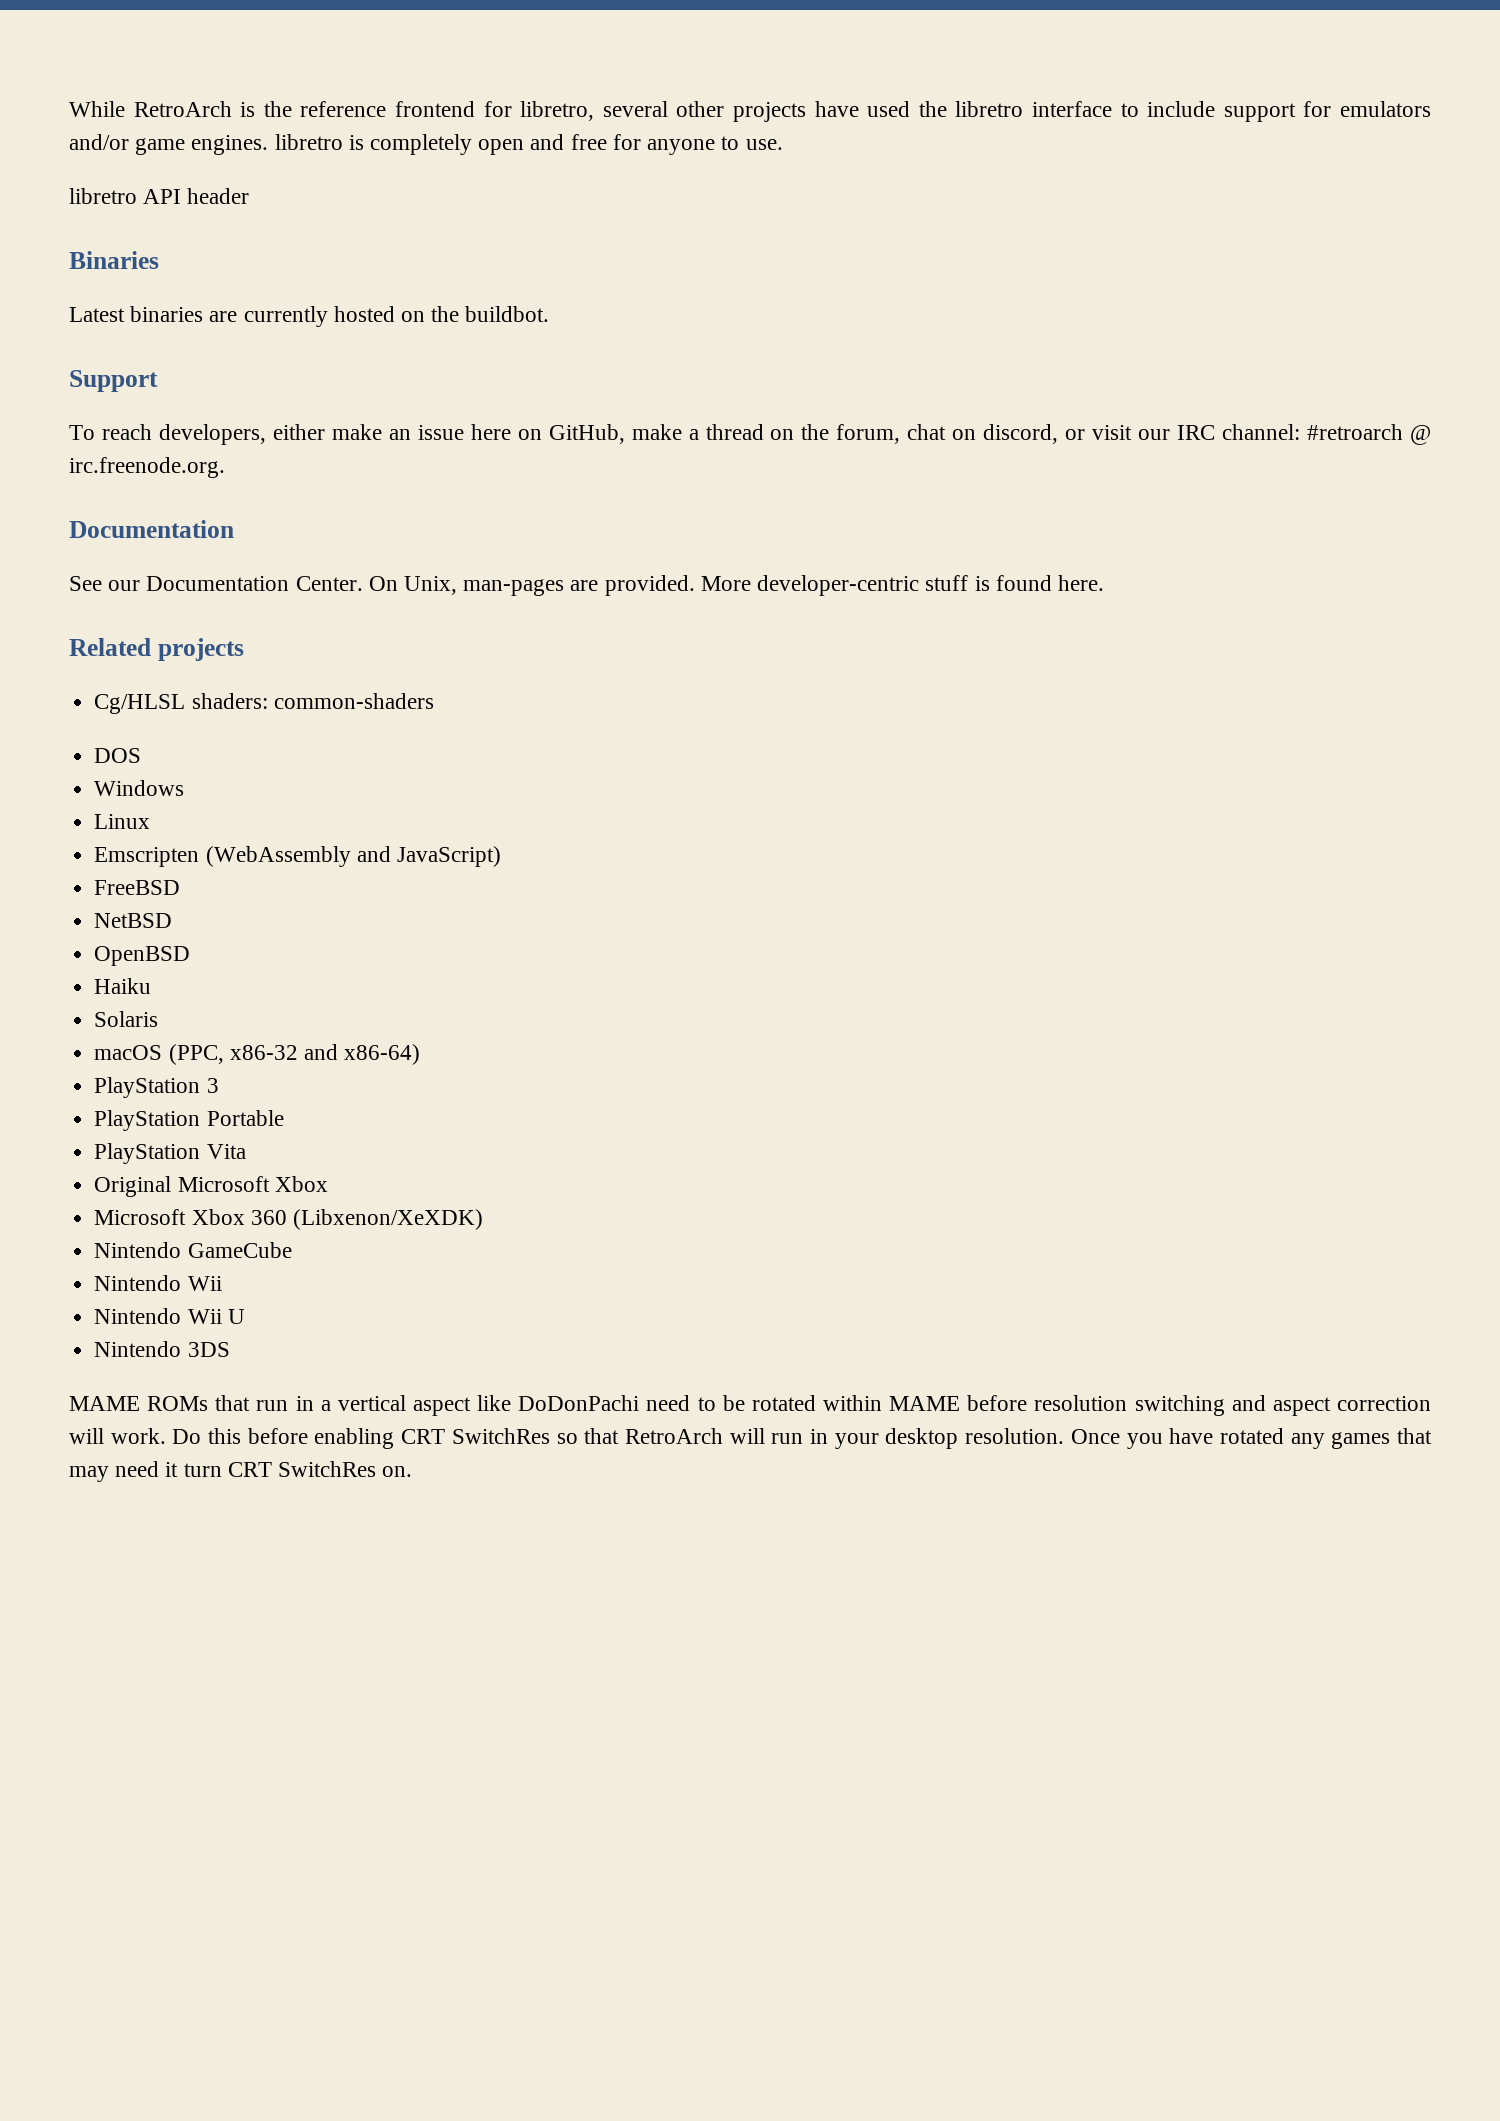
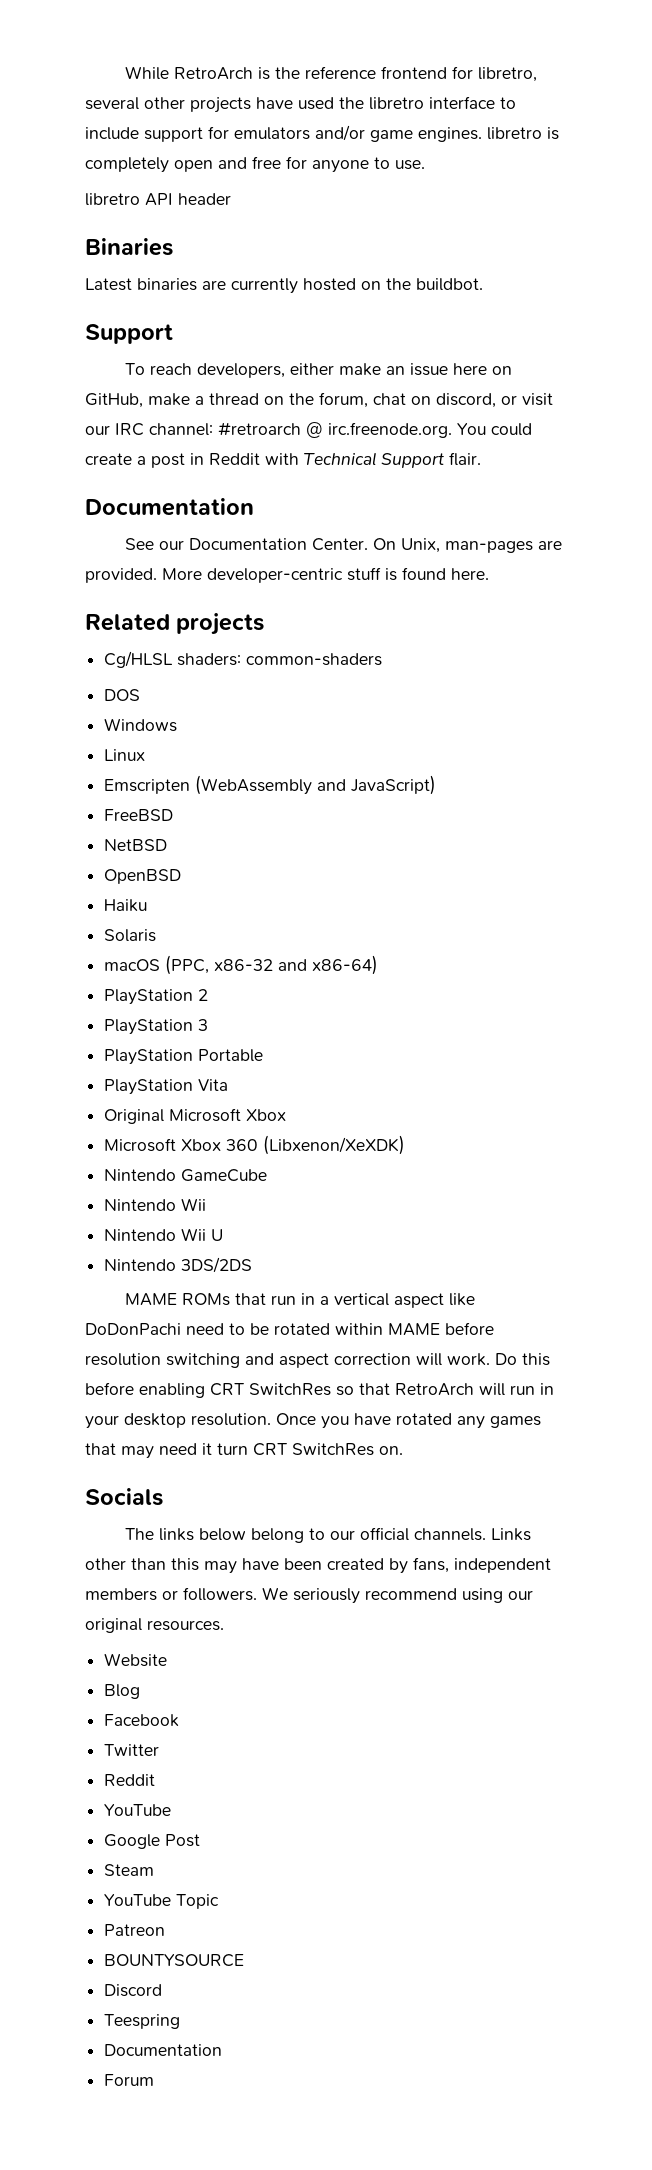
- To reach developers, either make an issue here on GitHub, make a thread on the forum, chat on discord, or visit our IRC channel: #retroarch @ irc.freenode.org.
+ To reach developers, either make an issue here on GitHub, make a thread on the forum, chat on discord, or visit our IRC channel: #retroarch @ irc.freenode.org. You could create a post in Reddit with Technical Support flair.
+ PlayStation 2
- Nintendo 3DS
+ Nintendo 3DS/2DS
+ Socials
+ The links below belong to our official channels. Links other than this may have been created by fans, independent members or followers. We seriously recommend using our original resources.
+ Website
+ Blog
+ Facebook
+ Twitter
+ Reddit
+ YouTube
+ Google Post
+ Steam
+ YouTube Topic
+ Patreon
+ BOUNTYSOURCE
+ Discord
+ Teespring
+ Documentation
+ Forum

